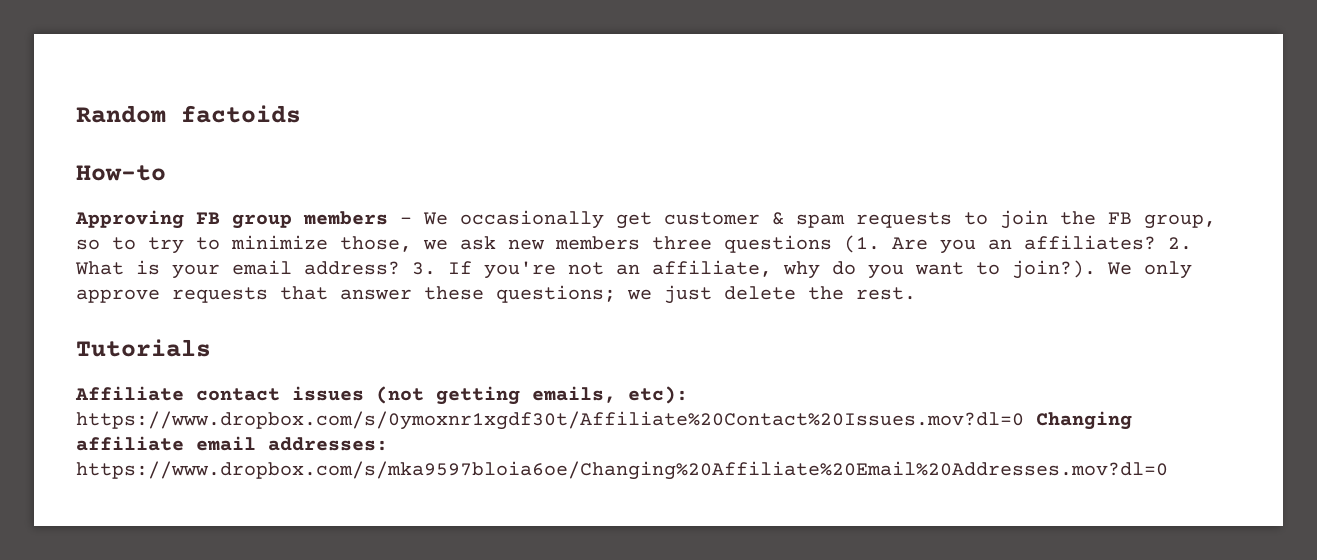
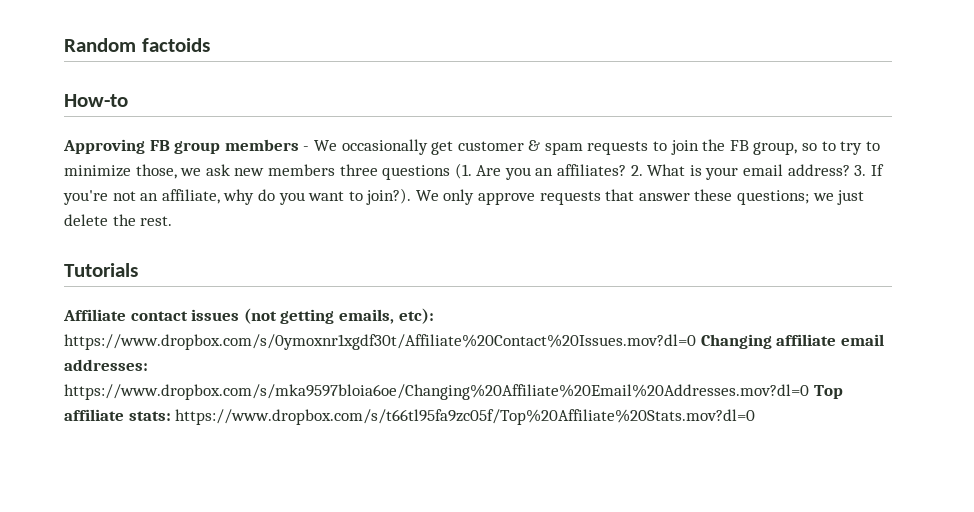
- Affiliate contact issues (not getting emails, etc): https://www.dropbox.com/s/0ymoxnr1xgdf30t/Affiliate%20Contact%20Issues.mov?dl=0 Changing affiliate email addresses: https://www.dropbox.com/s/mka9597bloia6oe/Changing%20Affiliate%20Email%20Addresses.mov?dl=0
+ Affiliate contact issues (not getting emails, etc): https://www.dropbox.com/s/0ymoxnr1xgdf30t/Affiliate%20Contact%20Issues.mov?dl=0 Changing affiliate email addresses: https://www.dropbox.com/s/mka9597bloia6oe/Changing%20Affiliate%20Email%20Addresses.mov?dl=0 Top affiliate stats: https://www.dropbox.com/s/t66tl95fa9zc05f/Top%20Affiliate%20Stats.mov?dl=0

